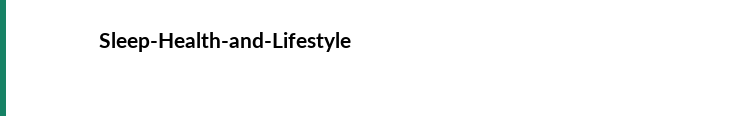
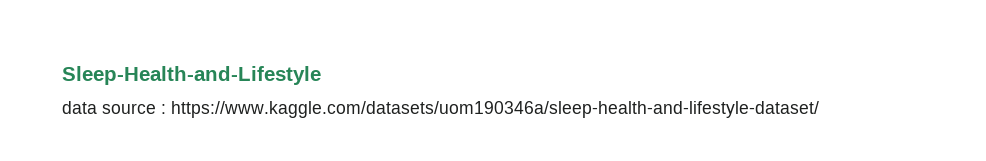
+ data source : https://www.kaggle.com/datasets/uom190346a/sleep-health-and-lifestyle-dataset/

